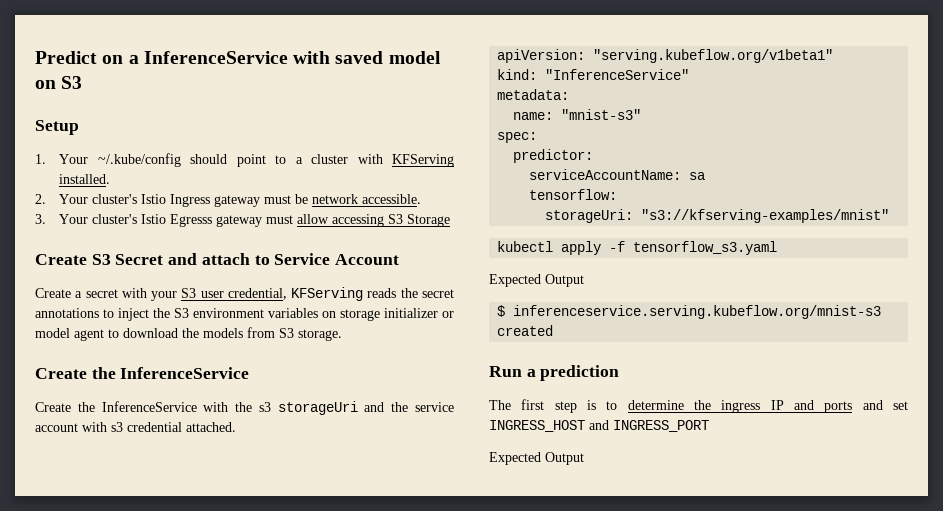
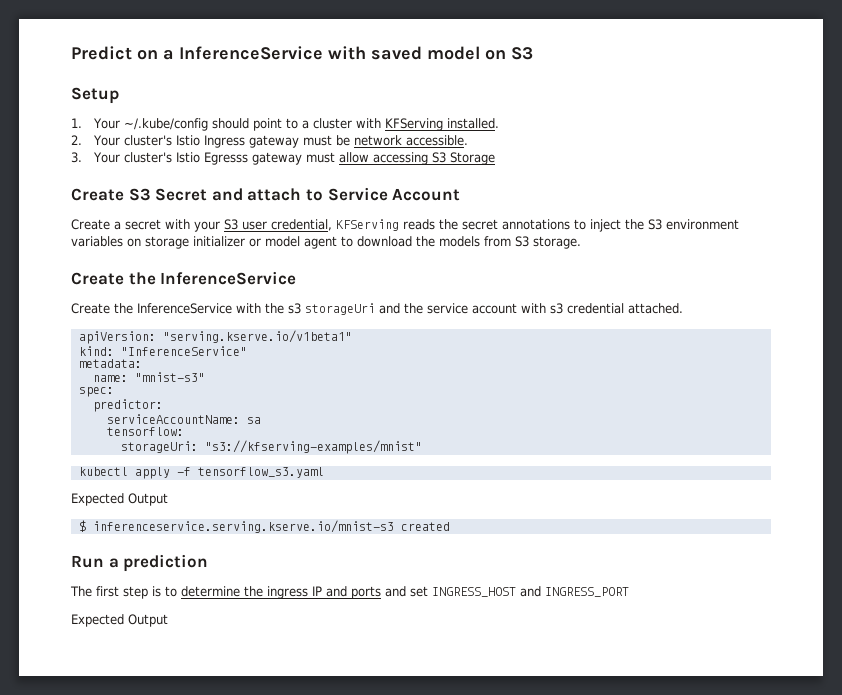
- apiVersion: "serving.kubeflow.org/v1beta1"
+ apiVersion: "serving.kserve.io/v1beta1"
- $ inferenceservice.serving.kubeflow.org/mnist-s3 created
+ $ inferenceservice.serving.kserve.io/mnist-s3 created

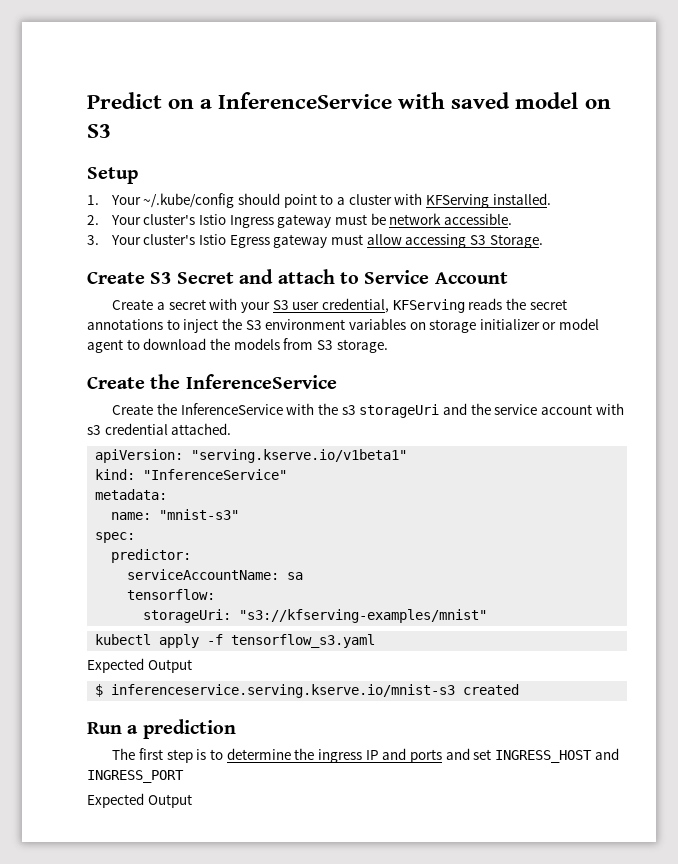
- 3. Your cluster's Istio Egresss gateway must allow accessing S3 Storage
+ 3. Your cluster's Istio Egress gateway must allow accessing S3 Storage.

